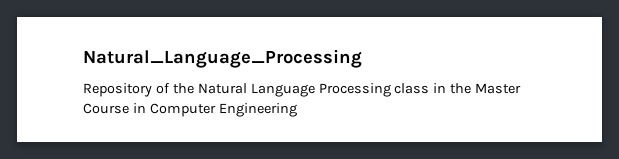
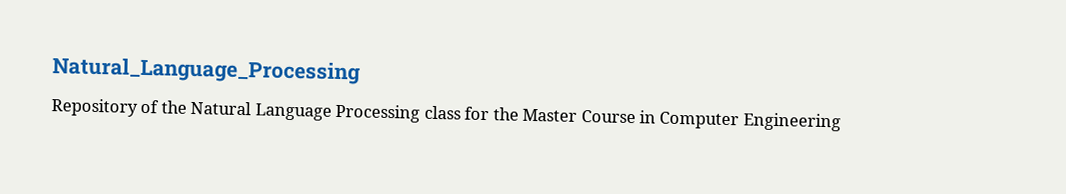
- Repository of the Natural Language Processing class in the Master Course in Computer Engineering
+ Repository of the Natural Language Processing class for the Master Course in Computer Engineering

